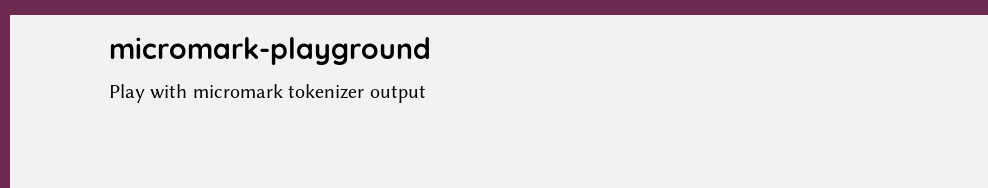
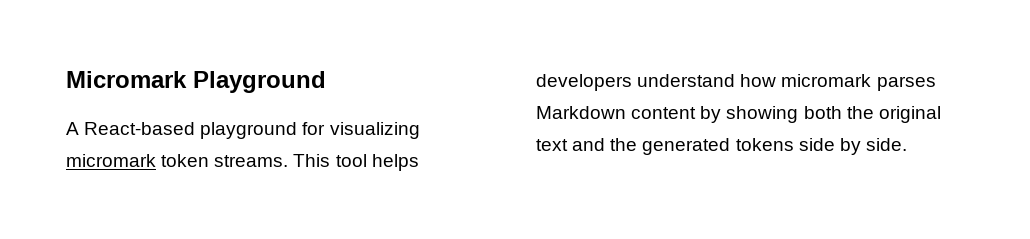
- micromark-playground
- Play with micromark tokenizer output
+ Micromark Playground
+ A React-based playground for visualizing micromark token streams. This tool helps developers understand how micromark parses Markdown content by showing both the original text and the generated tokens side by side.

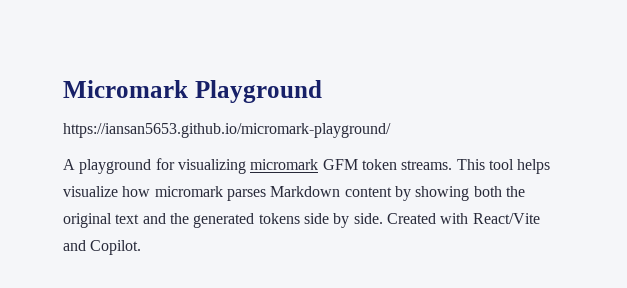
+ https://iansan5653.github.io/micromark-playground/
- A React-based playground for visualizing micromark token streams.
+ A playground for visualizing micromark GFM token streams.
- This tool helps developers understand how micromark parses Markdown content by showing both the original text and the generated tokens side by side.
+ This tool helps visualize how micromark parses Markdown content by showing both the original text and the generated tokens side by side.
+ Created with React/Vite and Copilot.

